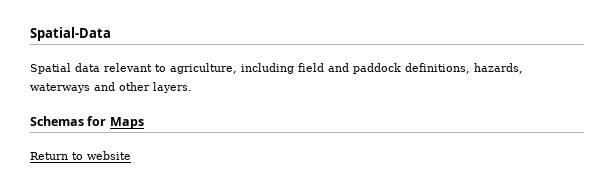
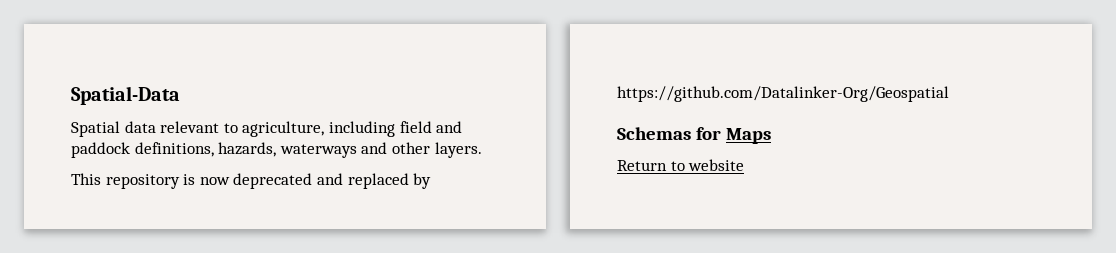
+ This repository is now deprecated and replaced by https://github.com/Datalinker-Org/Geospatial

